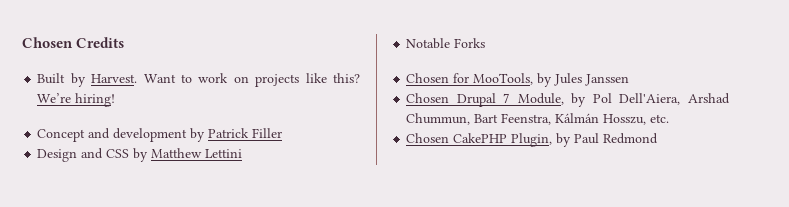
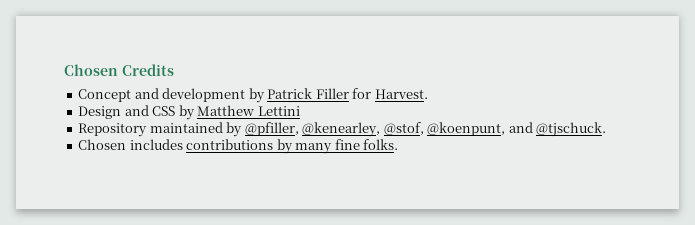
- Built by Harvest. Want to work on projects like this? We’re hiring!
- Concept and development by Patrick Filler
+ Concept and development by Patrick Filler for Harvest.
- Notable Forks
- Chosen for MooTools, by Jules Janssen
- Chosen Drupal 7 Module, by Pol Dell'Aiera, Arshad Chummun, Bart Feenstra, Kálmán Hosszu, etc.
- Chosen CakePHP Plugin, by Paul Redmond
+ Repository maintained by @pfiller, @kenearley, @stof, @koenpunt, and @tjschuck.
+ Chosen includes contributions by many fine folks.

